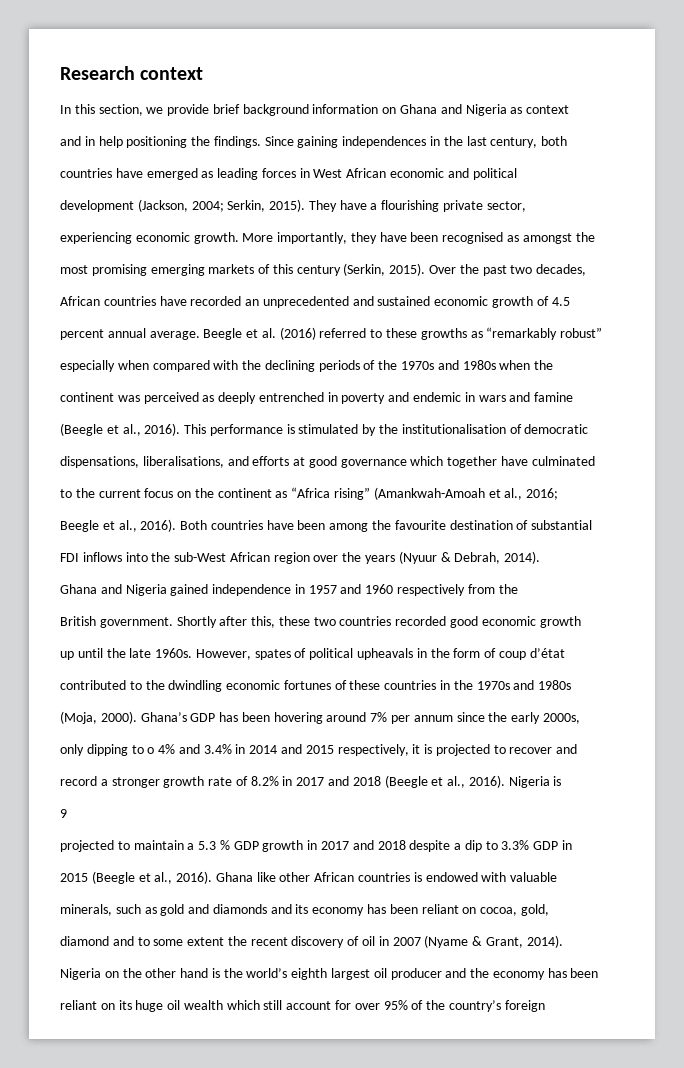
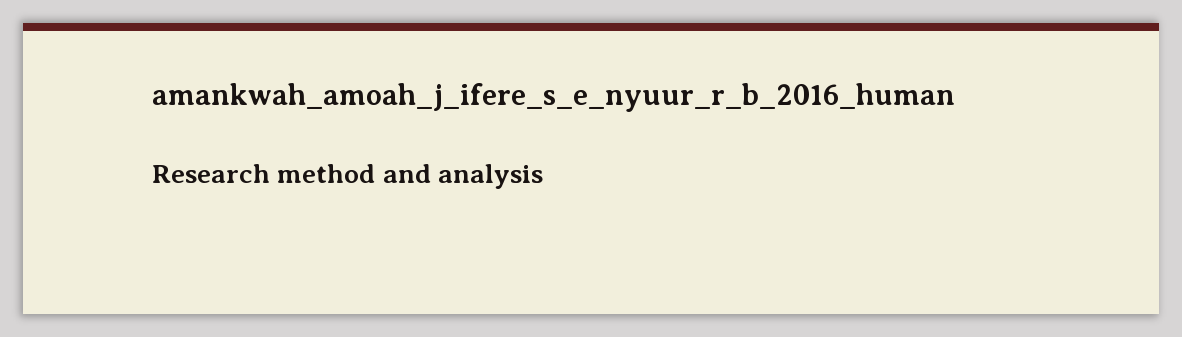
- Research context
- In this section, we provide brief background information on Ghana and Nigeria as context
- and in help positioning the findings. Since gaining independences in the last century, both
- countries have emerged as leading forces in West African economic and political
- development (Jackson, 2004; Serkin, 2015). They have a flourishing private sector,
- experiencing economic growth. More importantly, they have been recognised as amongst the
- most promising emerging markets of this century (Serkin, 2015). Over the past two decades,
- African countries have recorded an unprecedented and sustained economic growth of 4.5
- percent annual average. Beegle et al. (2016) referred to these growths as “remarkably robust”
- especially when compared with the declining periods of the 1970s and 1980s when the
- continent was perceived as deeply entrenched in poverty and endemic in wars and famine
- (Beegle et al., 2016). This performance is stimulated by the institutionalisation of democratic
- dispensations, liberalisations, and efforts at good governance which together have culminated
- to the current focus on the continent as “Africa rising” (Amankwah-Amoah et al., 2016;
- Beegle et al., 2016). Both countries have been among the favourite destination of substantial
- FDI inflows into the sub-West African region over the years (Nyuur & Debrah, 2014).
- Ghana and Nigeria gained independence in 1957 and 1960 respectively from the
- British government. Shortly after this, these two countries recorded good economic growth
- up until the late 1960s. However, spates of political upheavals in the form of coup d’état
- contributed to the dwindling economic fortunes of these countries in the 1970s and 1980s
- (Moja, 2000). Ghana’s GDP has been hovering around 7% per annum since the early 2000s,
- only dipping to o 4% and 3.4% in 2014 and 2015 respectively, it is projected to recover and
- record a stronger growth rate of 8.2% in 2017 and 2018 (Beegle et al., 2016). Nigeria is
- 9
- projected to maintain a 5.3 % GDP growth in 2017 and 2018 despite a dip to 3.3% GDP in
- 2015 (Beegle et al., 2016). Ghana like other African countries is endowed with valuable
- minerals, such as gold and diamonds and its economy has been reliant on cocoa, gold,
- diamond and to some extent the recent discovery of oil in 2007 (Nyame & Grant, 2014).
- Nigeria on the other hand is the world’s eighth largest oil producer and the economy has been
- reliant on its huge oil wealth which still account for over 95% of the country’s foreign
+ amankwah_amoah_j_ifere_s_e_nyuur_r_b_2016_human
+ Research method and analysis

